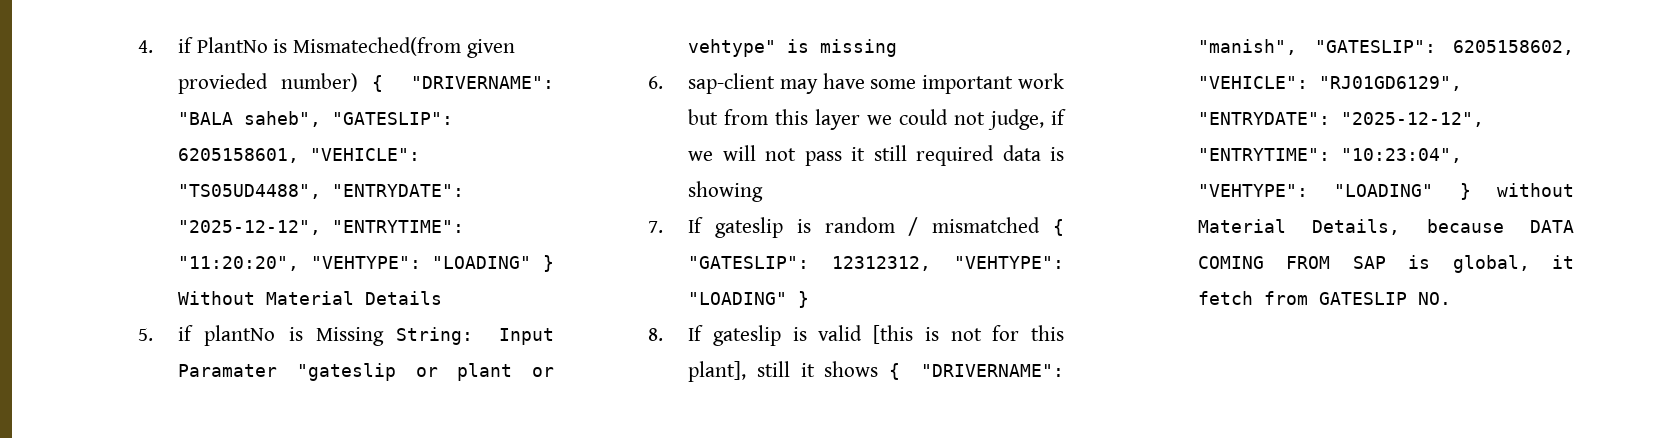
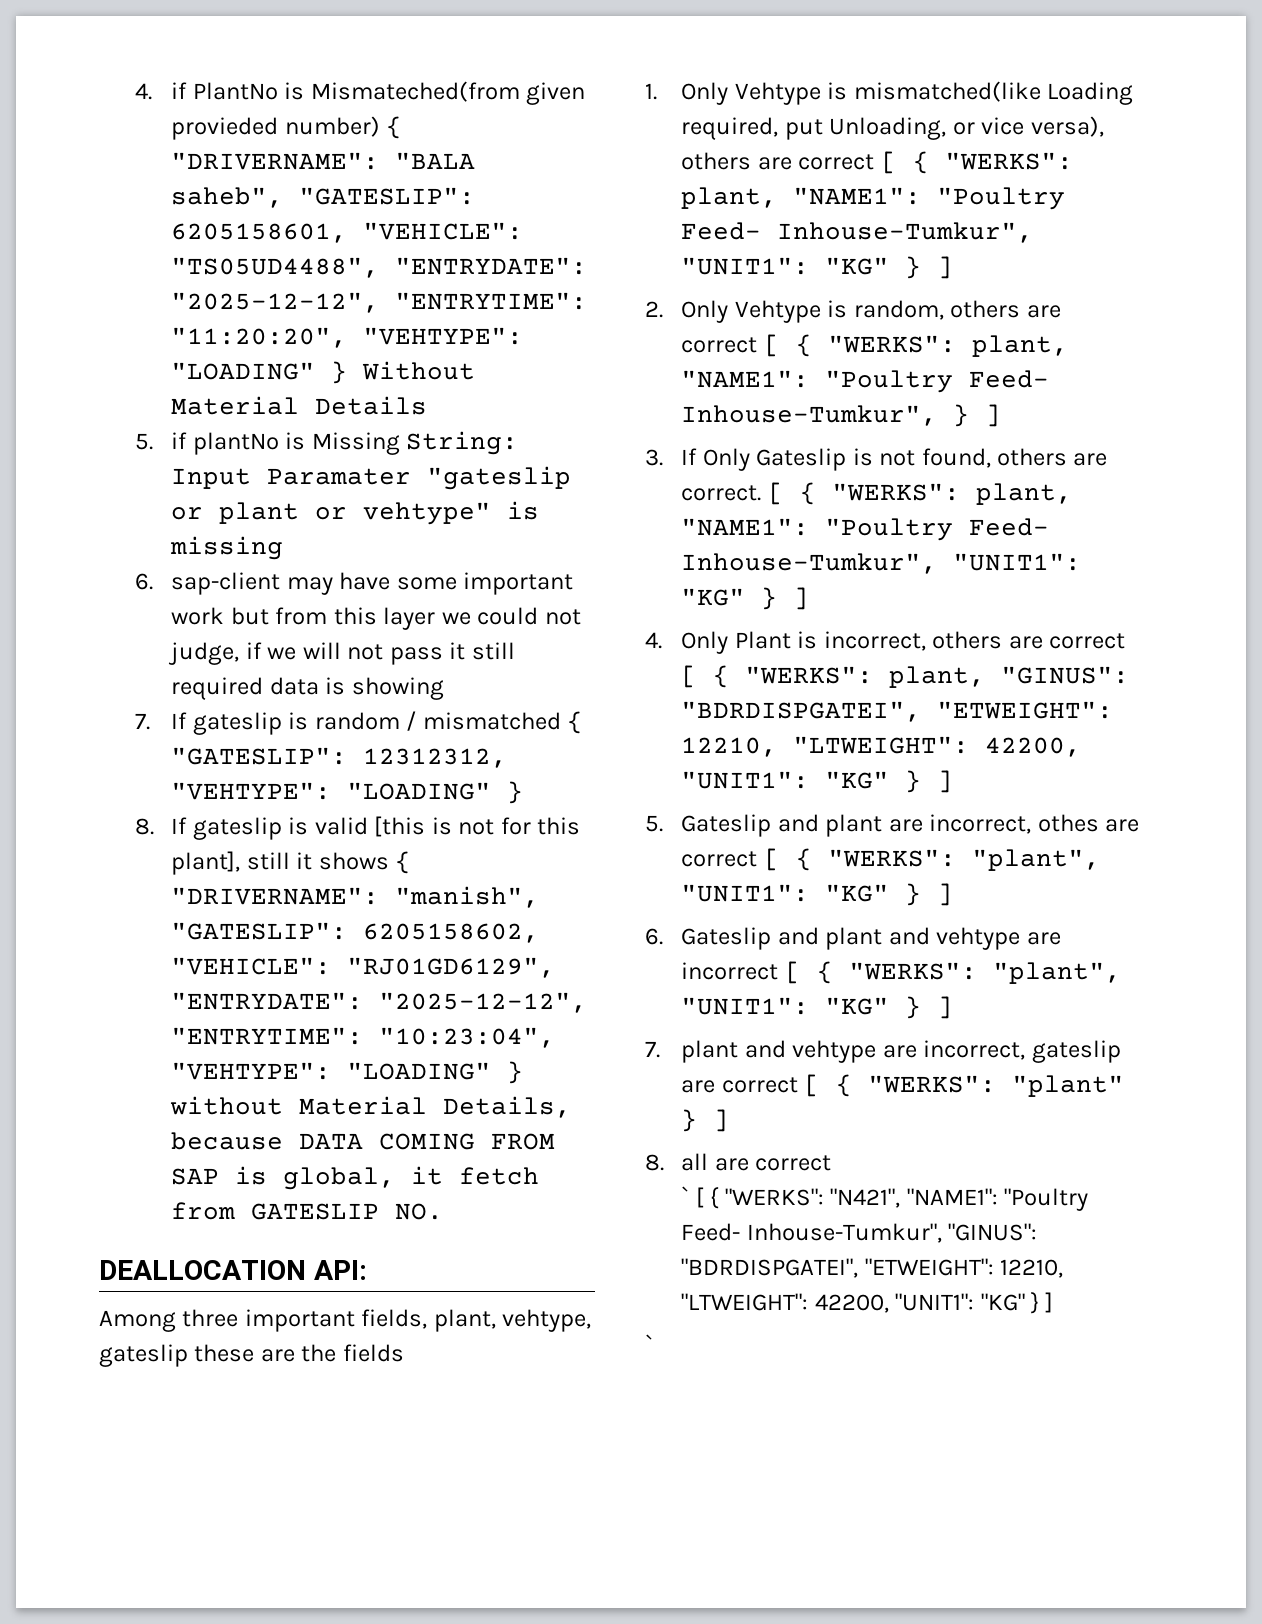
+ DEALLOCATION API:
+ Among three important fields, plant, vehtype, gateslip these are the fields
+ 1. Only Vehtype is mismatched(like Loading required, put Unloading, or vice versa), others are correct [ { "WERKS": plant, "NAME1": "Poultry Feed- Inhouse-Tumkur", "UNIT1": "KG" } ]
+ 2. Only Vehtype is random, others are correct [ { "WERKS": plant, "NAME1": "Poultry Feed- Inhouse-Tumkur", } ]
+ 3. If Only Gateslip is not found, others are correct. [ { "WERKS": plant, "NAME1": "Poultry Feed- Inhouse-Tumkur", "UNIT1": "KG" } ]
+ 4. Only Plant is incorrect, others are correct [ { "WERKS": plant, "GINUS": "BDRDISPGATEI", "ETWEIGHT": 12210, "LTWEIGHT": 42200, "UNIT1": "KG" } ]
+ 5. Gateslip and plant are incorrect, othes are correct [ { "WERKS": "plant", "UNIT1": "KG" } ]
+ 6. Gateslip and plant and vehtype are incorrect [ { "WERKS": "plant", "UNIT1": "KG" } ]
+ 7. plant and vehtype are incorrect, gateslip are correct [ { "WERKS": "plant" } ]
+ 8. all are correct
+ ` [ { "WERKS": "N421", "NAME1": "Poultry Feed- Inhouse-Tumkur", "GINUS": "BDRDISPGATEI", "ETWEIGHT": 12210, "LTWEIGHT": 42200, "UNIT1": "KG" } ]
+ `

